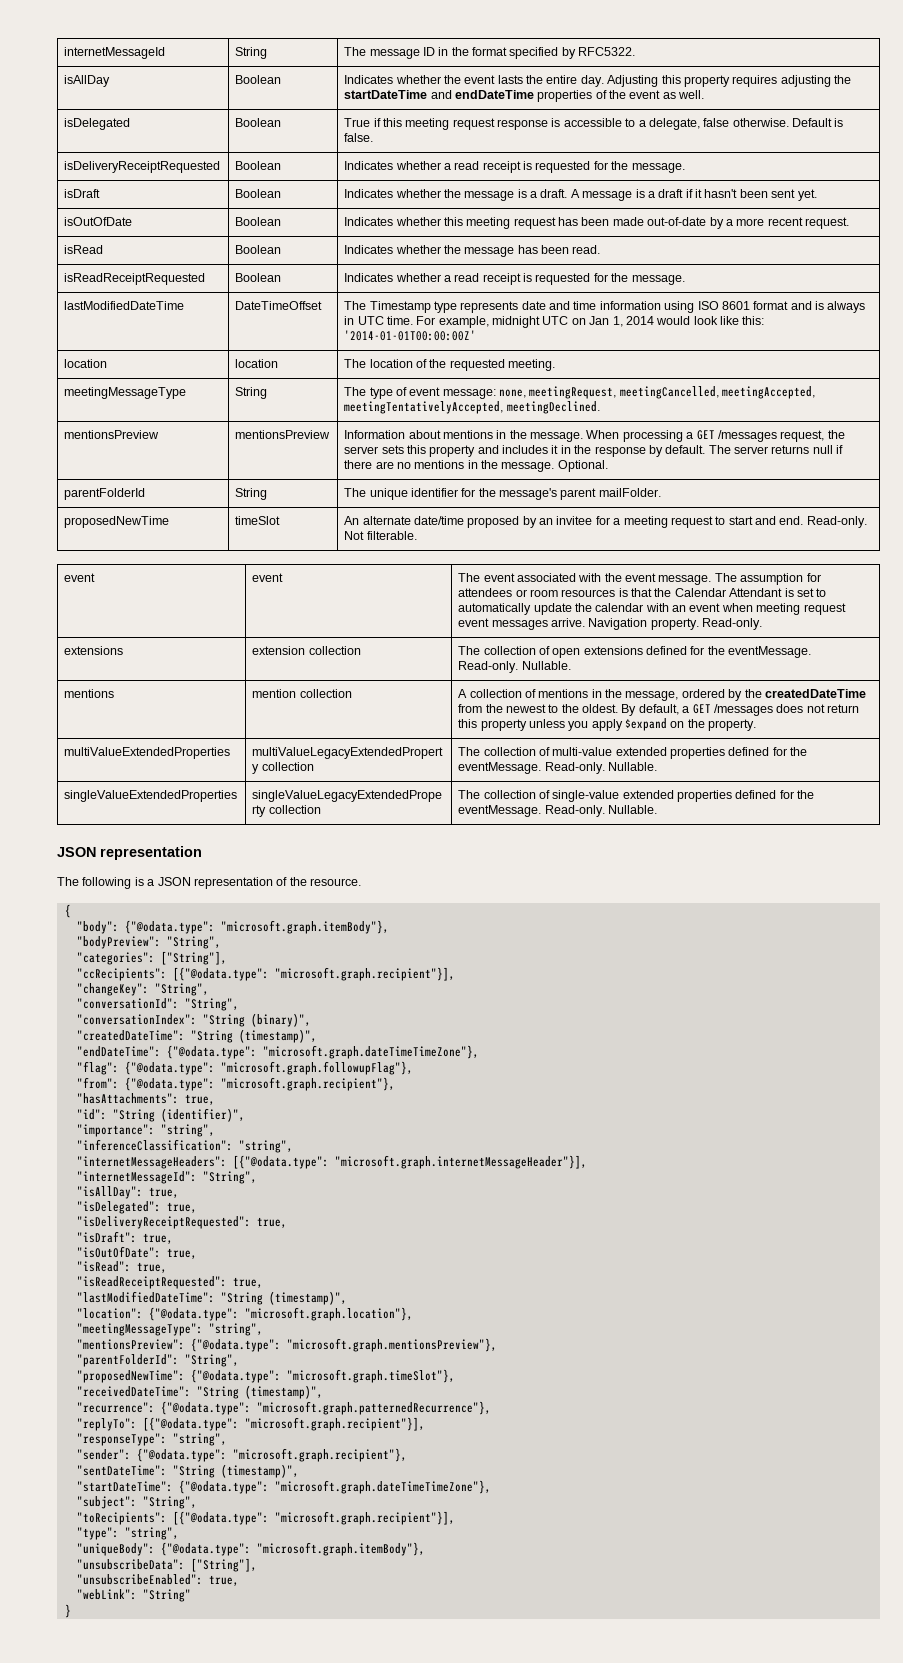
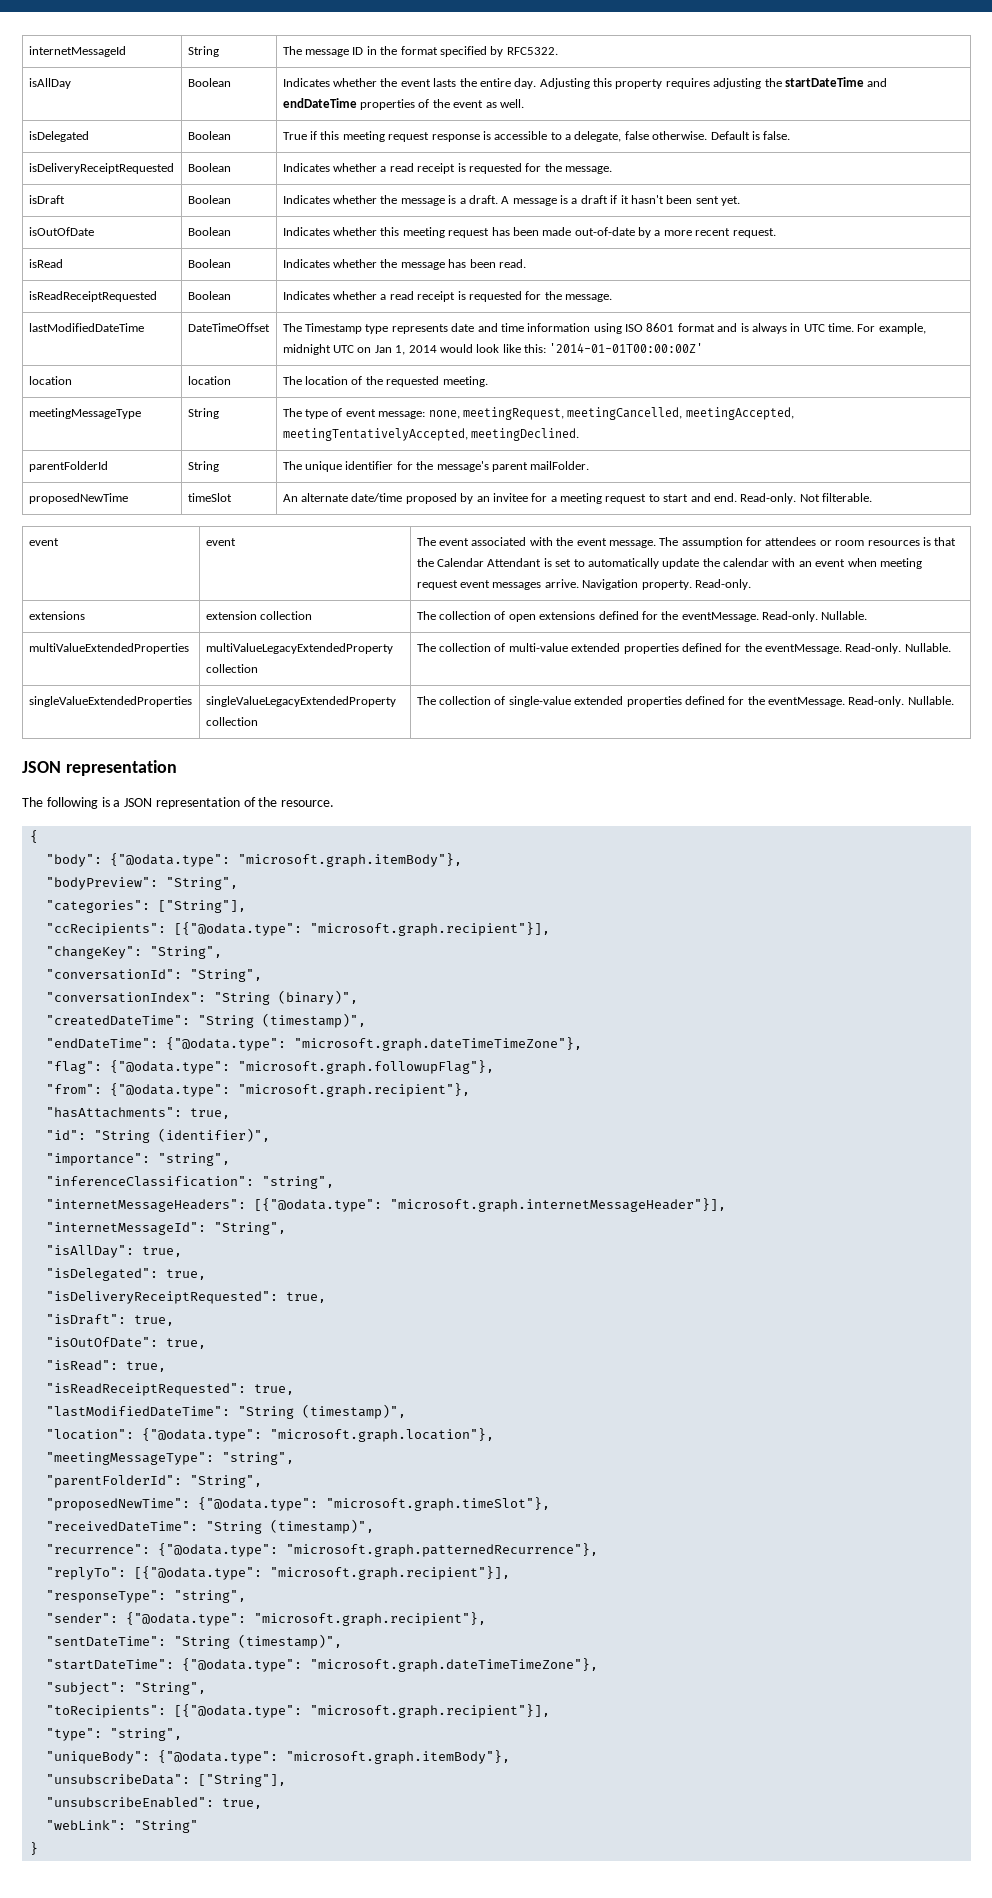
- mentionsPreview | mentionsPreview | Information about mentions in the message. When processing a GET /messages request, the server sets this property and includes it in the response by default. The server returns null if there are no mentions in the message. Optional.
- mentions | mention collection | A collection of mentions in the message, ordered by the createdDateTime from the newest to the oldest. By default, a GET /messages does not return this property unless you apply $expand on the property.
- "mentionsPreview": {"@odata.type": "microsoft.graph.mentionsPreview"},

